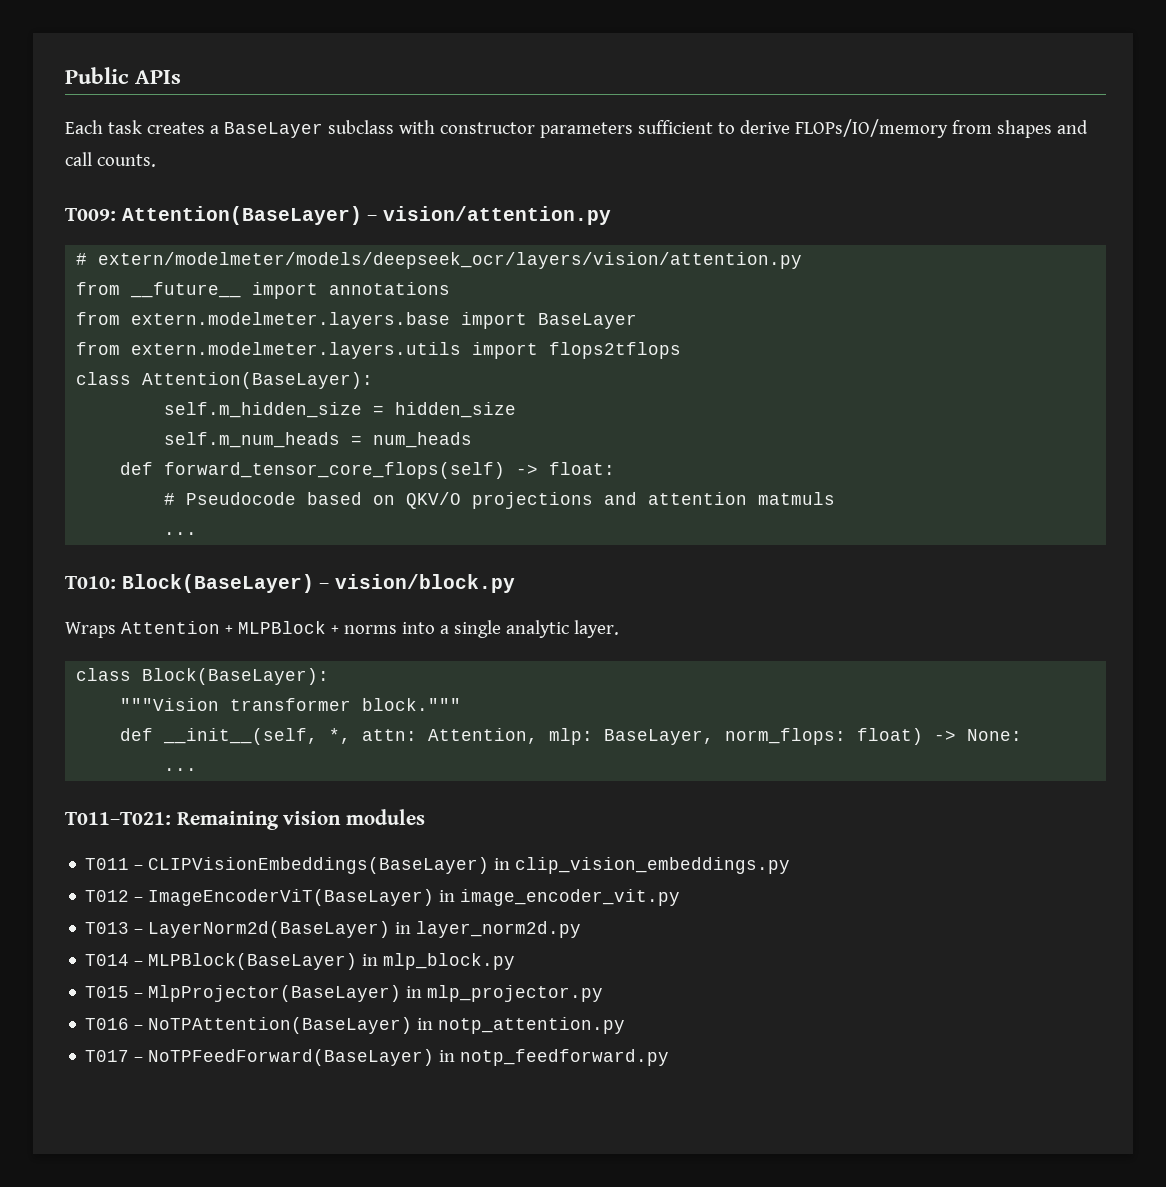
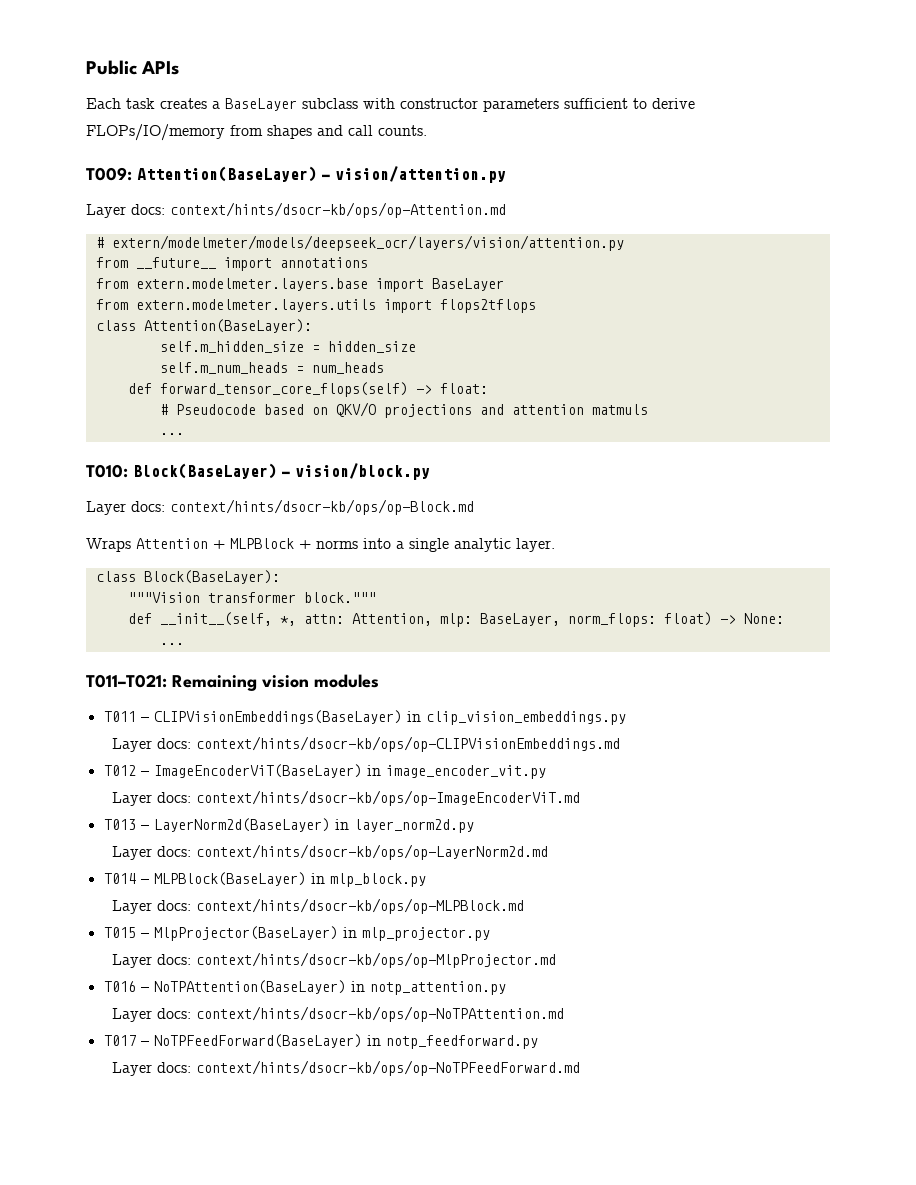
+ Layer docs: context/hints/dsocr-kb/ops/op-Attention.md
+ Layer docs: context/hints/dsocr-kb/ops/op-Block.md
+ Layer docs: context/hints/dsocr-kb/ops/op-CLIPVisionEmbeddings.md
+ Layer docs: context/hints/dsocr-kb/ops/op-ImageEncoderViT.md
+ Layer docs: context/hints/dsocr-kb/ops/op-LayerNorm2d.md
+ Layer docs: context/hints/dsocr-kb/ops/op-MLPBlock.md
+ Layer docs: context/hints/dsocr-kb/ops/op-MlpProjector.md
+ Layer docs: context/hints/dsocr-kb/ops/op-NoTPAttention.md
+ Layer docs: context/hints/dsocr-kb/ops/op-NoTPFeedForward.md

